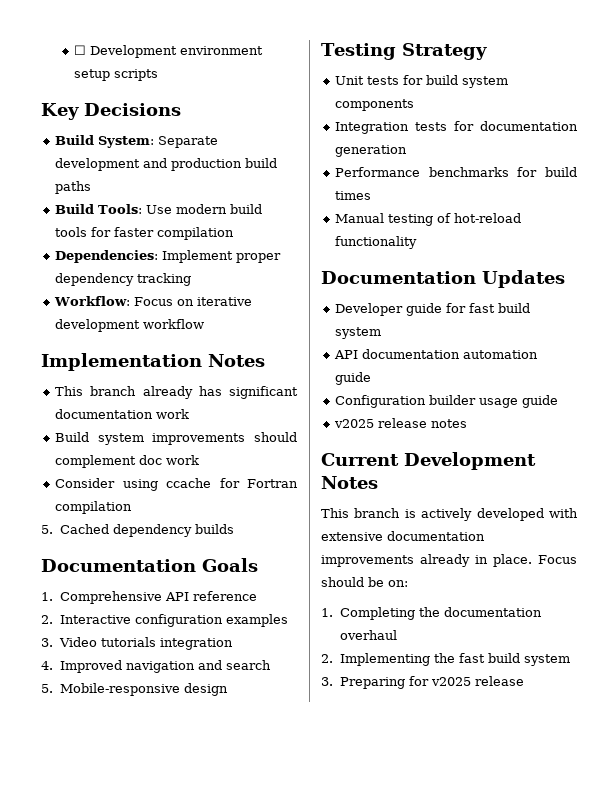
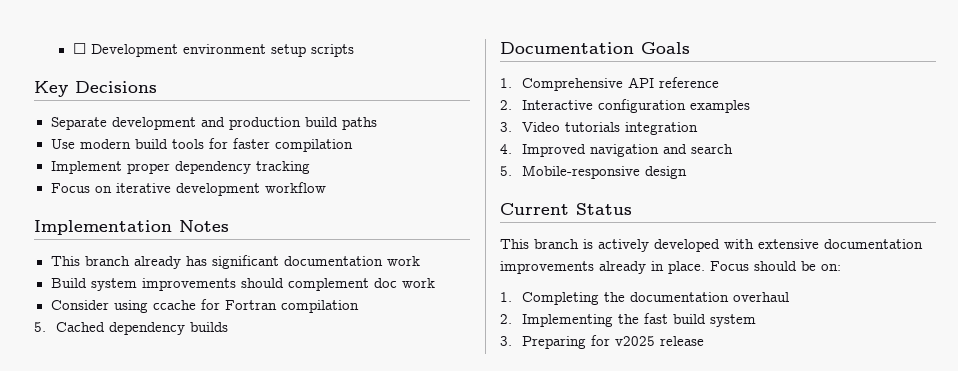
- Build System: Separate development and production build paths
+ Separate development and production build paths
- Build Tools: Use modern build tools for faster compilation
+ Use modern build tools for faster compilation
- Dependencies: Implement proper dependency tracking
+ Implement proper dependency tracking
- Workflow: Focus on iterative development workflow
+ Focus on iterative development workflow
- Testing Strategy
- Unit tests for build system components
- Integration tests for documentation generation
- Performance benchmarks for build times
- Manual testing of hot-reload functionality
- Documentation Updates
- Developer guide for fast build system
- API documentation automation guide
- Configuration builder usage guide
- v2025 release notes
- Current Development Notes
+ Current Status

